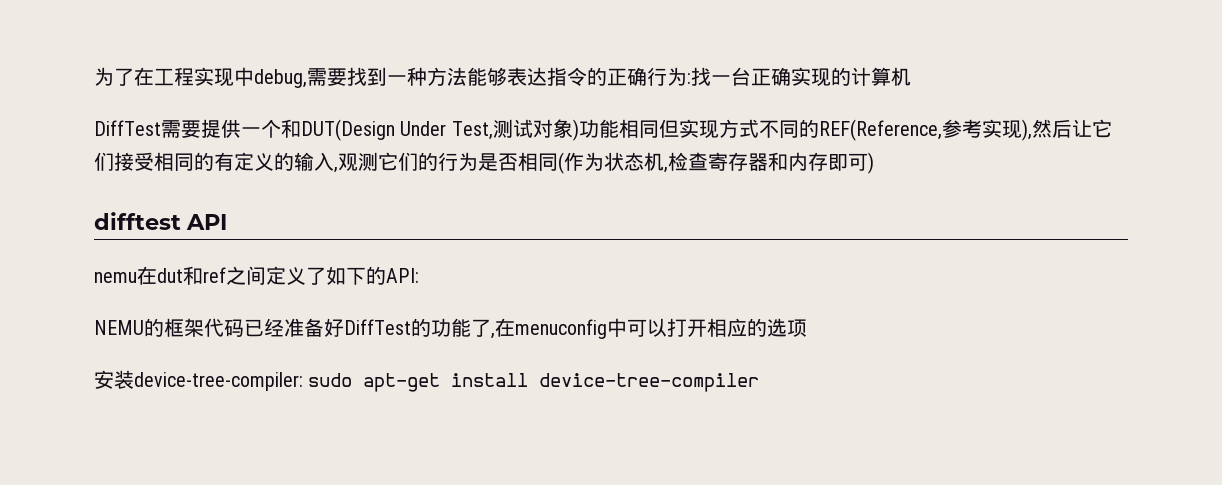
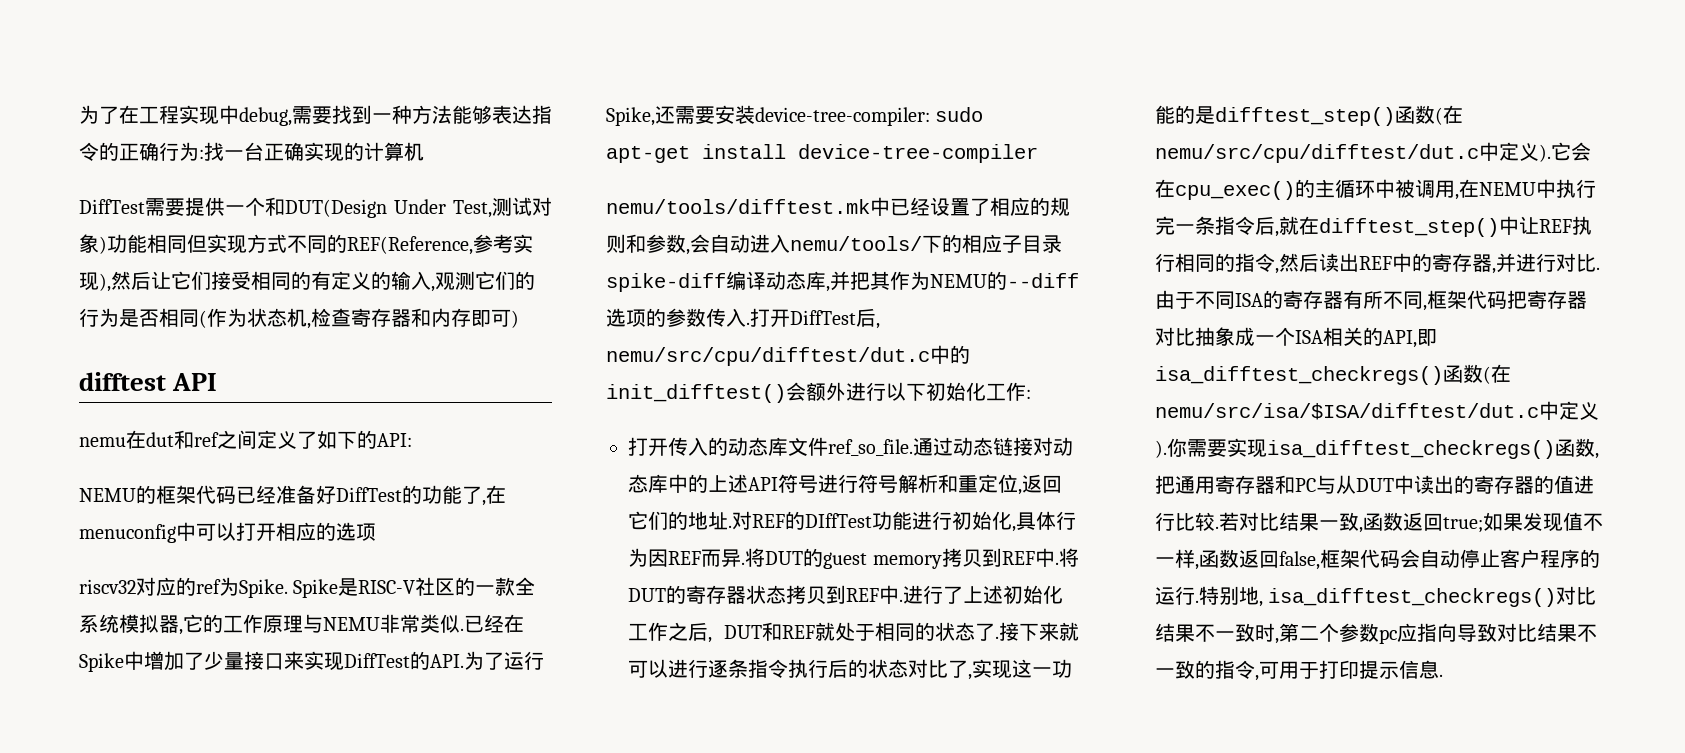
- 安装device-tree-compiler: sudo apt-get install device-tree-compiler
+ riscv32对应的ref为Spike. Spike是RISC-V社区的一款全系统模拟器,它的工作原理与NEMU非常类似.已经在Spike中增加了少量接口来实现DiffTest的API.为了运行Spike,还需要安装device-tree-compiler: sudo apt-get install device-tree-compiler
+ nemu/tools/difftest.mk中已经设置了相应的规则和参数,会自动进入nemu/tools/下的相应子目录spike-diff编译动态库,并把其作为NEMU的--diff选项的参数传入.打开DiffTest后, nemu/src/cpu/difftest/dut.c中的init_difftest()会额外进行以下初始化工作:
+ 打开传入的动态库文件ref_so_file.通过动态链接对动态库中的上述API符号进行符号解析和重定位,返回它们的地址.对REF的DIffTest功能进行初始化,具体行为因REF而异.将DUT的guest memory拷贝到REF中.将DUT的寄存器状态拷贝到REF中.进行了上述初始化工作之后, DUT和REF就处于相同的状态了.接下来就可以进行逐条指令执行后的状态对比了,实现这一功能的是difftest_step()函数(在nemu/src/cpu/difftest/dut.c中定义).它会在cpu_exec()的主循环中被调用,在NEMU中执行完一条指令后,就在difftest_step()中让REF执行相同的指令,然后读出REF中的寄存器,并进行对比.由于不同ISA的寄存器有所不同,框架代码把寄存器对比抽象成一个ISA相关的API,即isa_difftest_checkregs()函数(在nemu/src/isa/$ISA/difftest/dut.c中定义).你需要实现isa_difftest_checkregs()函数,把通用寄存器和PC与从DUT中读出的寄存器的值进行比较.若对比结果一致,函数返回true;如果发现值不一样,函数返回false,框架代码会自动停止客户程序的运行.特别地, isa_difftest_checkregs()对比结果不一致时,第二个参数pc应指向导致对比结果不一致的指令,可用于打印提示信息.

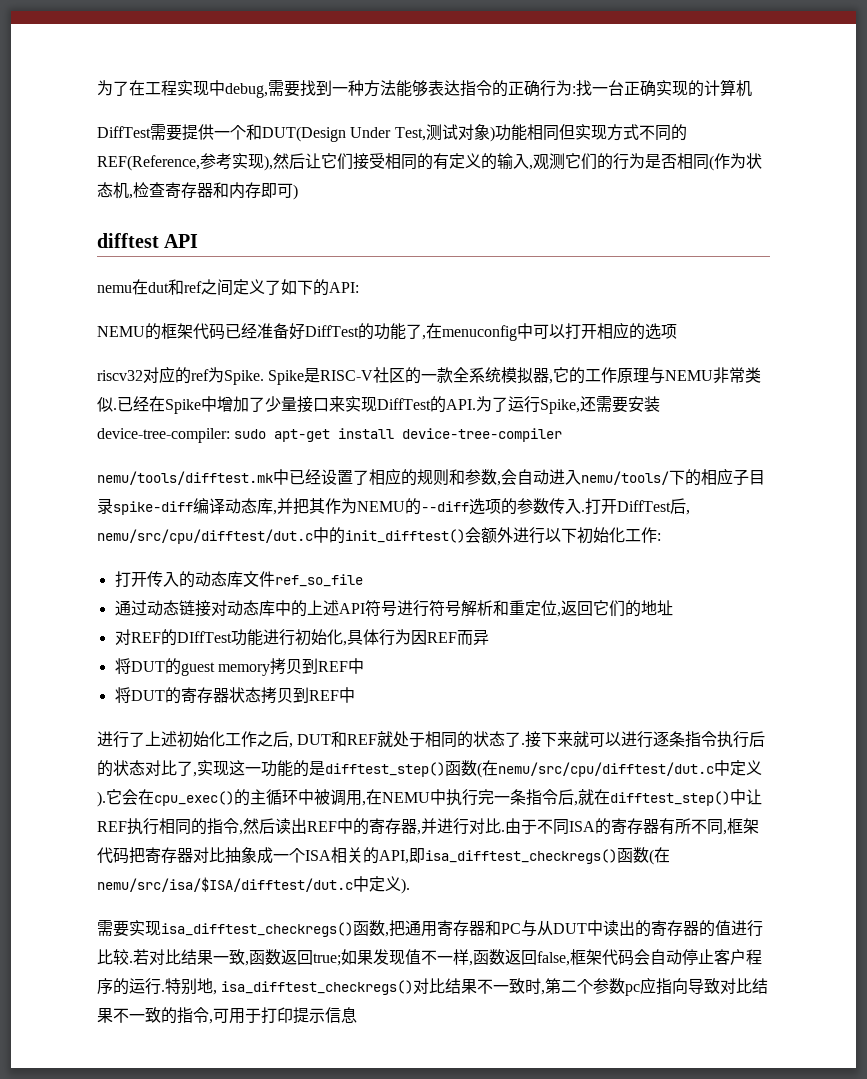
- 打开传入的动态库文件ref_so_file.通过动态链接对动态库中的上述API符号进行符号解析和重定位,返回它们的地址.对REF的DIffTest功能进行初始化,具体行为因REF而异.将DUT的guest memory拷贝到REF中.将DUT的寄存器状态拷贝到REF中.进行了上述初始化工作之后, DUT和REF就处于相同的状态了.
+ 打开传入的动态库文件ref_so_file
+ 通过动态链接对动态库中的上述API符号进行符号解析和重定位,返回它们的地址
+ 对REF的DIffTest功能进行初始化,具体行为因REF而异
+ 将DUT的guest memory拷贝到REF中
+ 将DUT的寄存器状态拷贝到REF中
+ 进行了上述初始化工作之后, DUT和REF就处于相同的状态了.
- 由于不同ISA的寄存器有所不同,框架代码把寄存器对比抽象成一个ISA相关的API,即isa_difftest_checkregs()函数(在nemu/src/isa/$ISA/difftest/dut.c中定义).你需要实现isa_difftest_checkregs()函数,把通用寄存器和PC与从DUT中读出的寄存器的值进行比较.
+ 由于不同ISA的寄存器有所不同,框架代码把寄存器对比抽象成一个ISA相关的API,即isa_difftest_checkregs()函数(在nemu/src/isa/$ISA/difftest/dut.c中定义).
+ 需要实现isa_difftest_checkregs()函数,把通用寄存器和PC与从DUT中读出的寄存器的值进行比较.
- 特别地, isa_difftest_checkregs()对比结果不一致时,第二个参数pc应指向导致对比结果不一致的指令,可用于打印提示信息.
+ 特别地, isa_difftest_checkregs()对比结果不一致时,第二个参数pc应指向导致对比结果不一致的指令,可用于打印提示信息

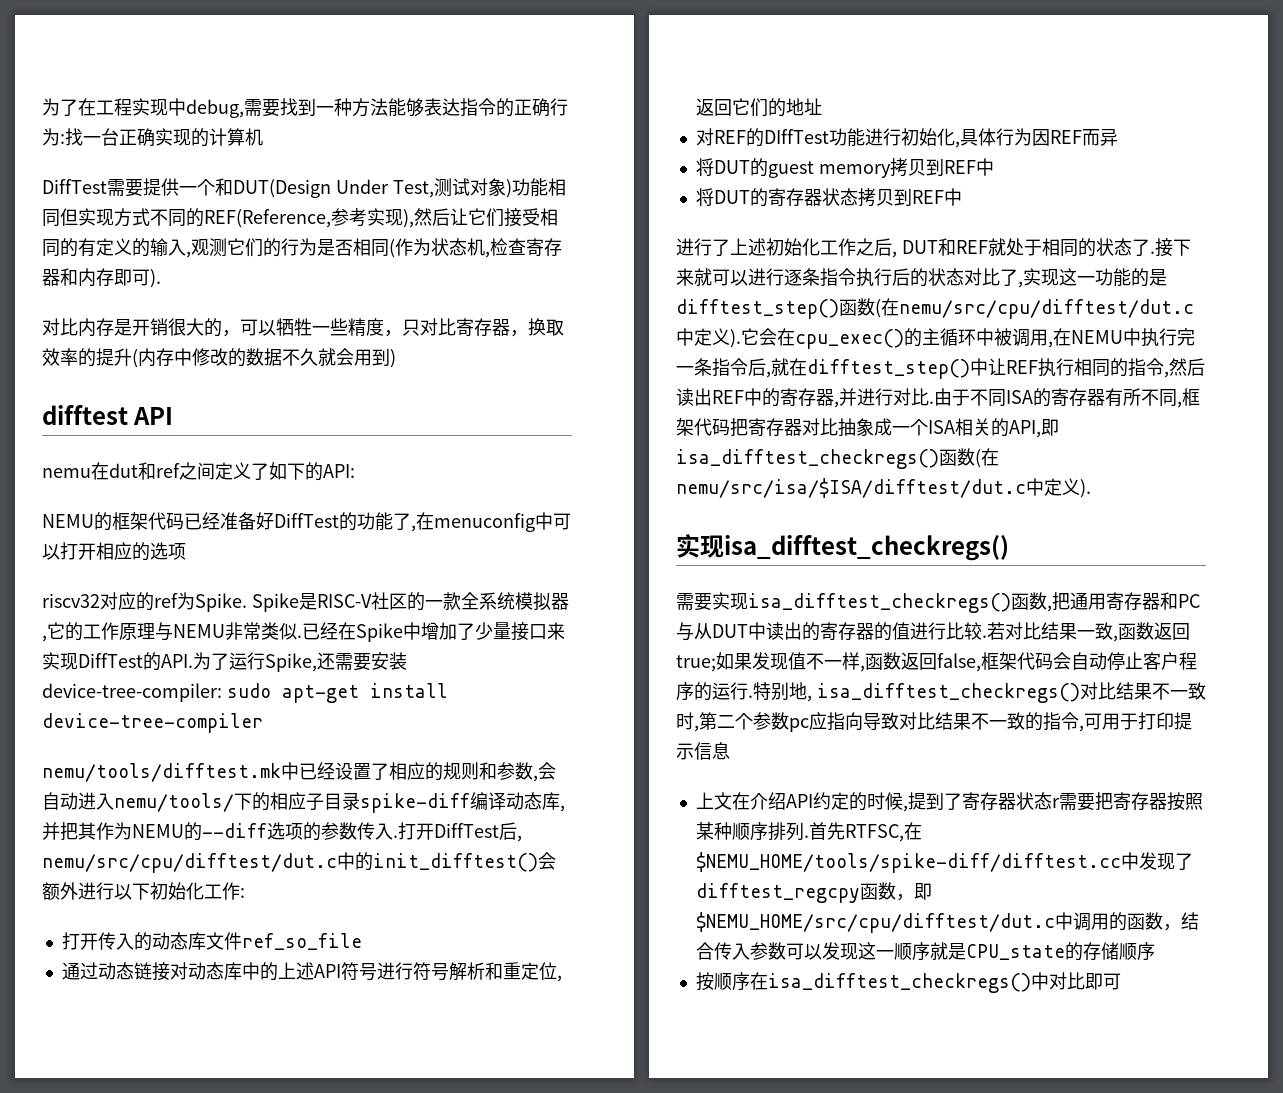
- DiffTest需要提供一个和DUT(Design Under Test,测试对象)功能相同但实现方式不同的REF(Reference,参考实现),然后让它们接受相同的有定义的输入,观测它们的行为是否相同(作为状态机,检查寄存器和内存即可)
+ DiffTest需要提供一个和DUT(Design Under Test,测试对象)功能相同但实现方式不同的REF(Reference,参考实现),然后让它们接受相同的有定义的输入,观测它们的行为是否相同(作为状态机,检查寄存器和内存即可).
+ 对比内存是开销很大的，可以牺牲一些精度，只对比寄存器，换取效率的提升(内存中修改的数据不久就会用到)
  由于不同ISA的寄存器有所不同,框架代码把寄存器对比抽象成一个ISA相关的API,即isa_difftest_checkregs()函数(在nemu/src/isa/$ISA/difftest/dut.c中定义).
+ 实现isa_difftest_checkregs()
+ 上文在介绍API约定的时候,提到了寄存器状态r需要把寄存器按照某种顺序排列.首先RTFSC,在$NEMU_HOME/tools/spike-diff/difftest.cc中发现了difftest_regcpy函数，即$NEMU_HOME/src/cpu/difftest/dut.c中调用的函数，结合传入参数可以发现这一顺序就是CPU_state的存储顺序
+ 按顺序在isa_difftest_checkregs()中对比即可

